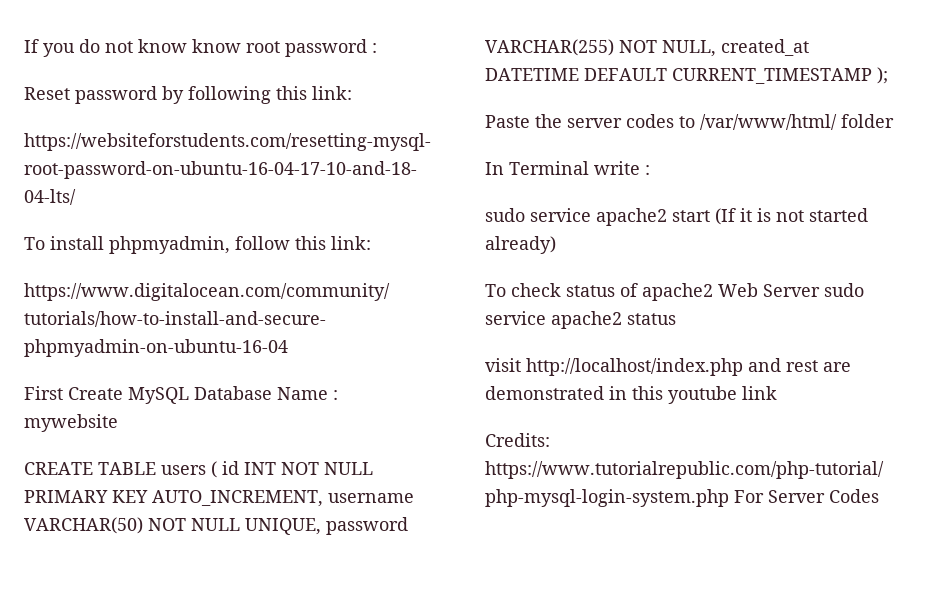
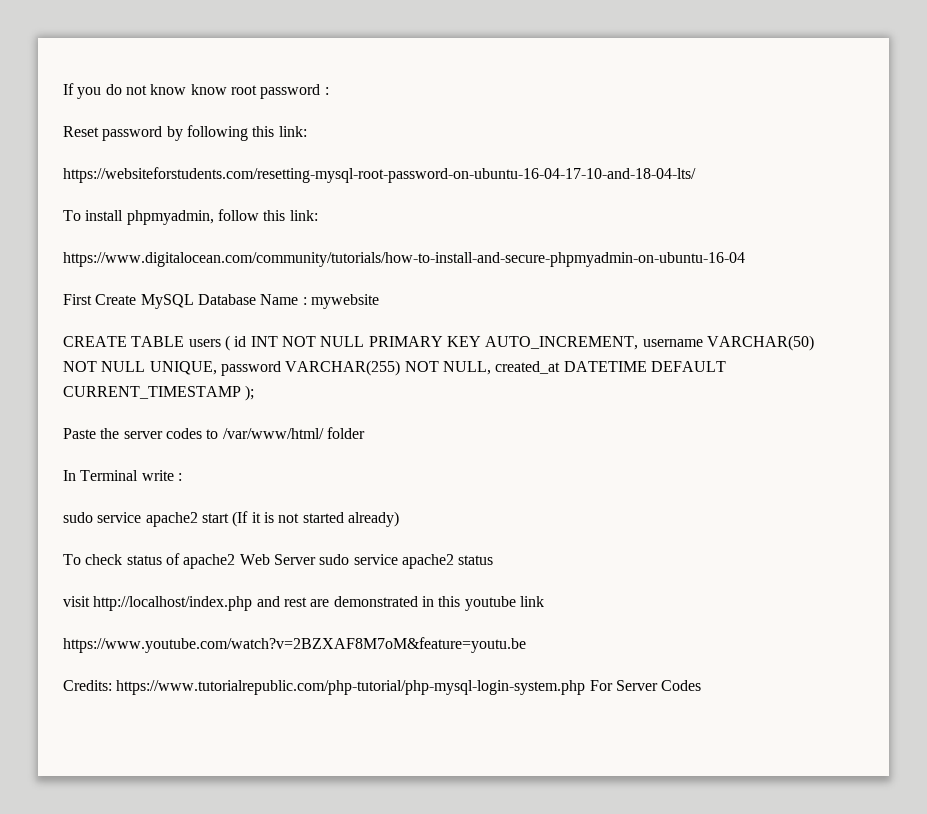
+ https://www.youtube.com/watch?v=2BZXAF8M7oM&feature=youtu.be

